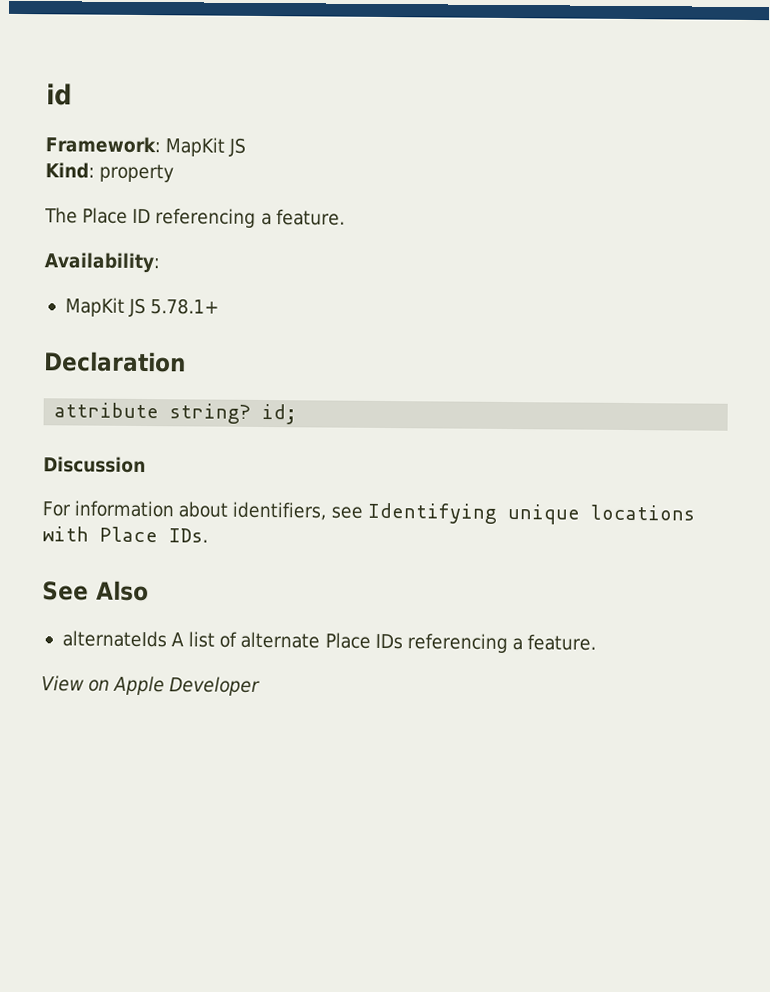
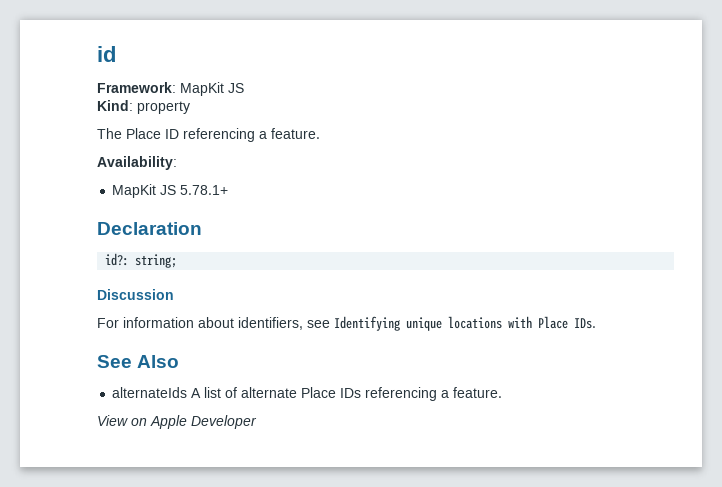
- attribute string? id;
+ id?: string;

